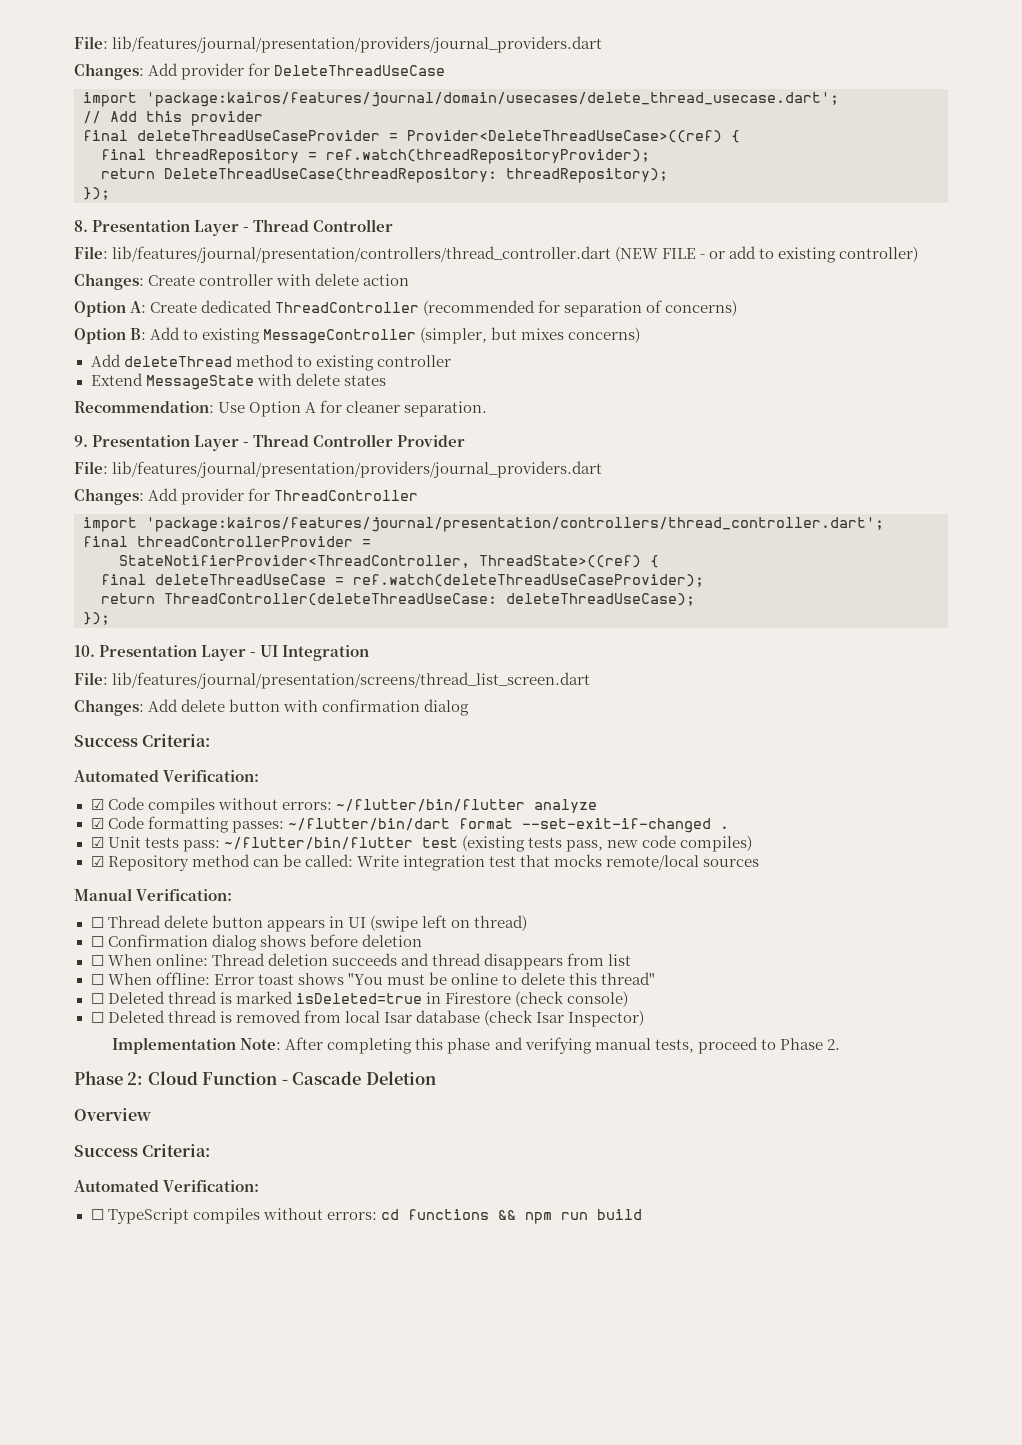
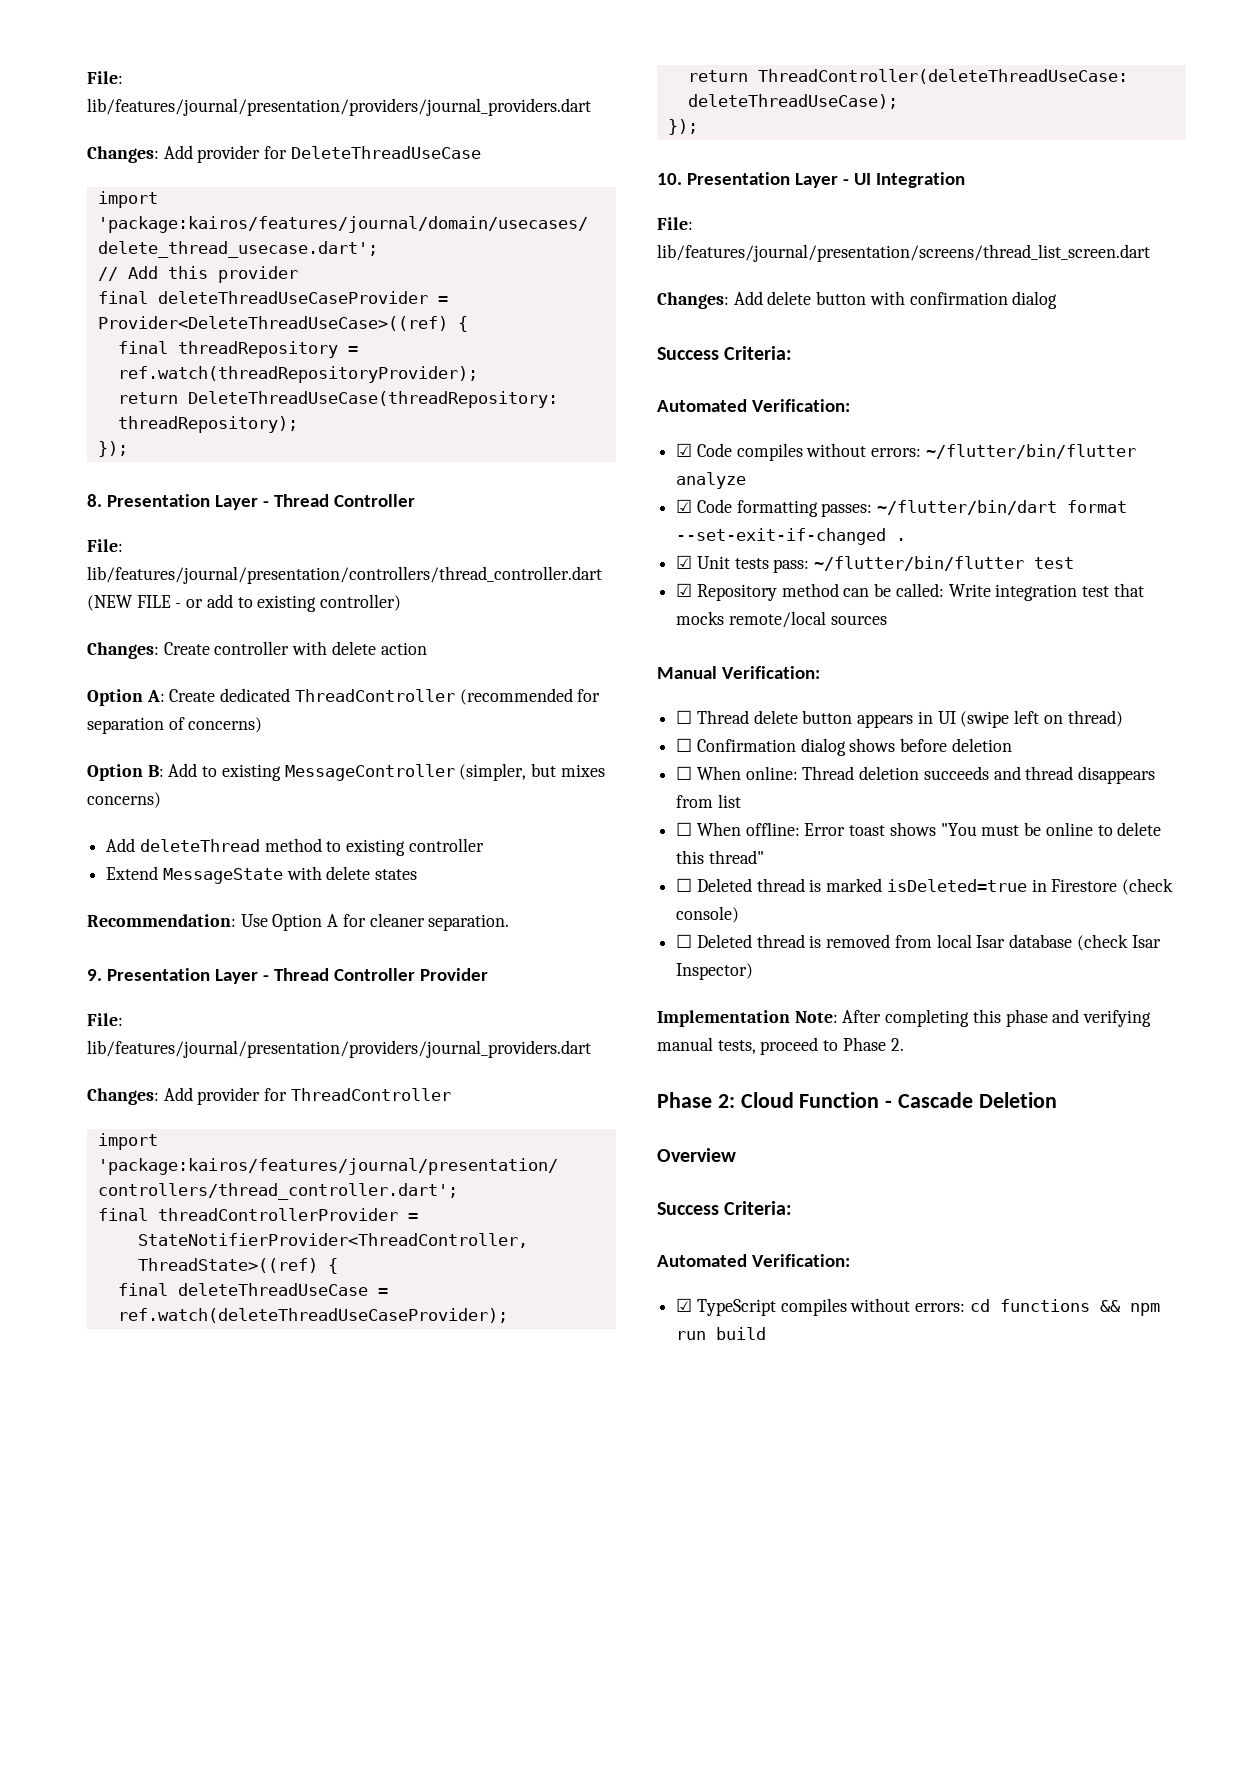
- ☑ Unit tests pass: ~/flutter/bin/flutter test (existing tests pass, new code compiles)
+ ☑ Unit tests pass: ~/flutter/bin/flutter test
- ☐ TypeScript compiles without errors: cd functions && npm run build
+ ☑ TypeScript compiles without errors: cd functions && npm run build

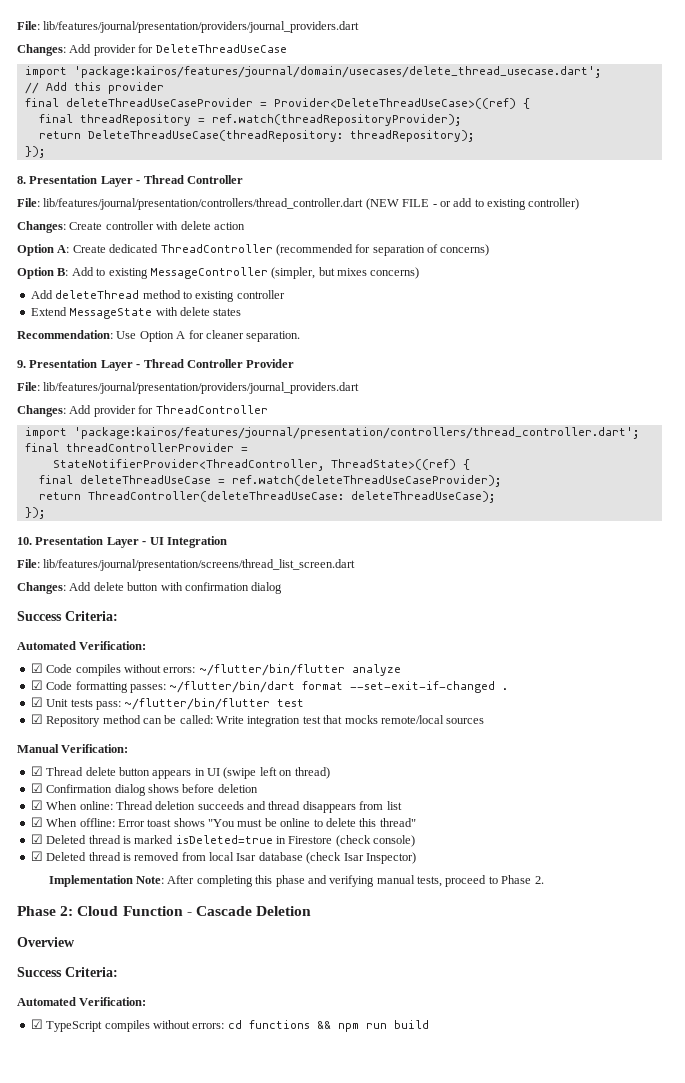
- ☐ Thread delete button appears in UI (swipe left on thread)
+ ☑ Thread delete button appears in UI (swipe left on thread)
- ☐ Confirmation dialog shows before deletion
+ ☑ Confirmation dialog shows before deletion
- ☐ When online: Thread deletion succeeds and thread disappears from list
+ ☑ When online: Thread deletion succeeds and thread disappears from list
- ☐ When offline: Error toast shows "You must be online to delete this thread"
+ ☑ When offline: Error toast shows "You must be online to delete this thread"
- ☐ Deleted thread is marked isDeleted=true in Firestore (check console)
+ ☑ Deleted thread is marked isDeleted=true in Firestore (check console)
- ☐ Deleted thread is removed from local Isar database (check Isar Inspector)
+ ☑ Deleted thread is removed from local Isar database (check Isar Inspector)

